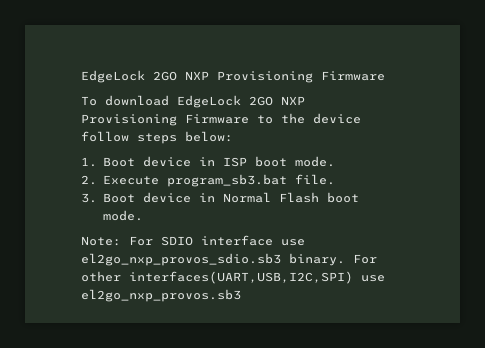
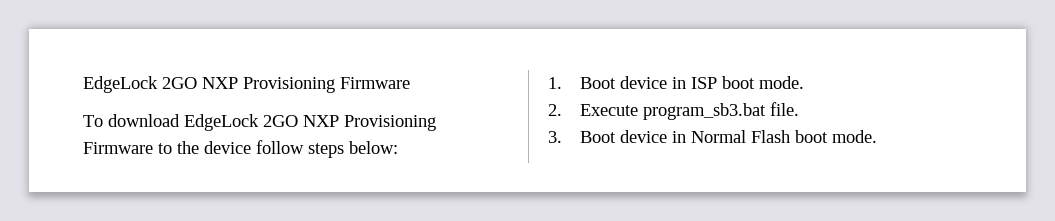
- Note: For SDIO interface use el2go_nxp_provos_sdio.sb3 binary. For other interfaces(UART,USB,I2C,SPI) use el2go_nxp_provos.sb3

